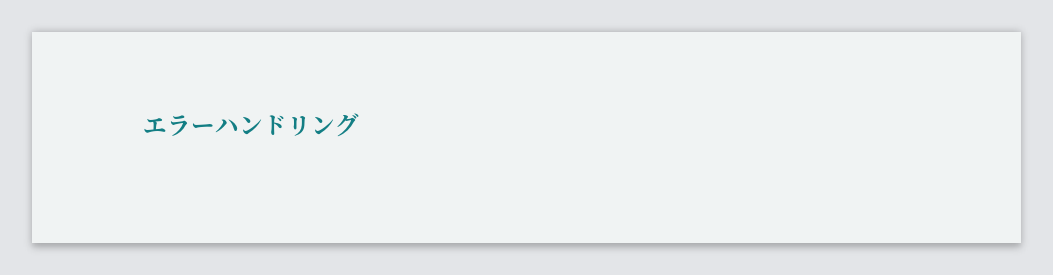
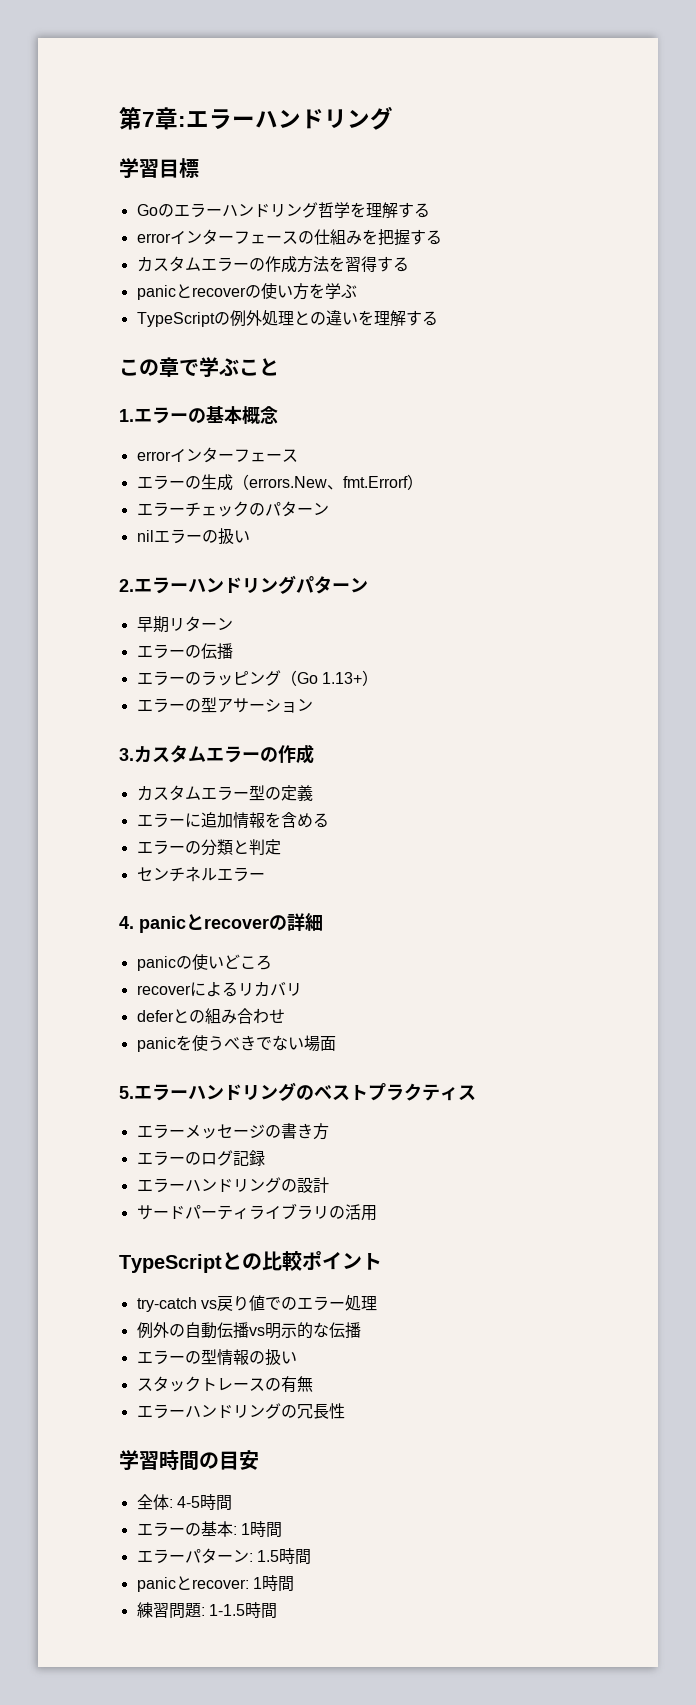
- エラーハンドリング
+ 第7章:エラーハンドリング
+ 学習目標
+ Goのエラーハンドリング哲学を理解する
+ errorインターフェースの仕組みを把握する
+ カスタムエラーの作成方法を習得する
+ panicとrecoverの使い方を学ぶ
+ TypeScriptの例外処理との違いを理解する
+ この章で学ぶこと
+ 1.エラーの基本概念
+ errorインターフェース
+ エラーの生成（errors.New、fmt.Errorf）
+ エラーチェックのパターン
+ nilエラーの扱い
+ 2.エラーハンドリングパターン
+ 早期リターン
+ エラーの伝播
+ エラーのラッピング（Go 1.13+）
+ エラーの型アサーション
+ 3.カスタムエラーの作成
+ カスタムエラー型の定義
+ エラーに追加情報を含める
+ エラーの分類と判定
+ センチネルエラー
+ 4. panicとrecoverの詳細
+ panicの使いどころ
+ recoverによるリカバリ
+ deferとの組み合わせ
+ panicを使うべきでない場面
+ 5.エラーハンドリングのベストプラクティス
+ エラーメッセージの書き方
+ エラーのログ記録
+ エラーハンドリングの設計
+ サードパーティライブラリの活用
+ TypeScriptとの比較ポイント
+ try-catch vs戻り値でのエラー処理
+ 例外の自動伝播vs明示的な伝播
+ エラーの型情報の扱い
+ スタックトレースの有無
+ エラーハンドリングの冗長性
+ 学習時間の目安
+ 全体: 4-5時間
+ エラーの基本: 1時間
+ エラーパターン: 1.5時間
+ panicとrecover: 1時間
+ 練習問題: 1-1.5時間

